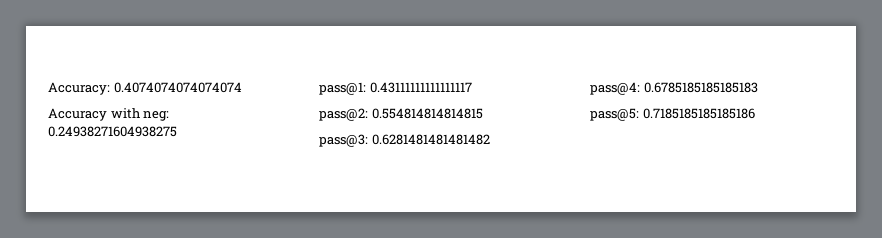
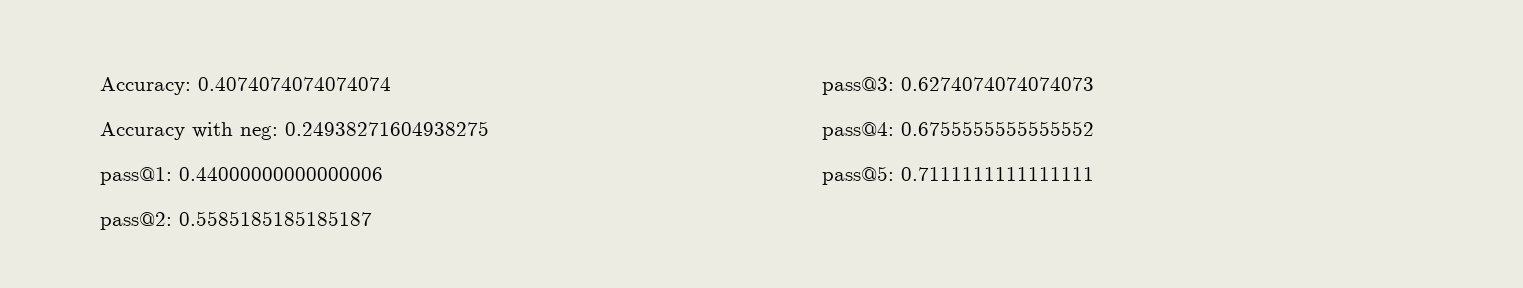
- pass@1: 0.43111111111111117
+ pass@1: 0.44000000000000006
- pass@2: 0.554814814814815
+ pass@2: 0.5585185185185187
- pass@3: 0.6281481481481482
+ pass@3: 0.6274074074074073
- pass@4: 0.6785185185185183
+ pass@4: 0.6755555555555552
- pass@5: 0.7185185185185186
+ pass@5: 0.7111111111111111

